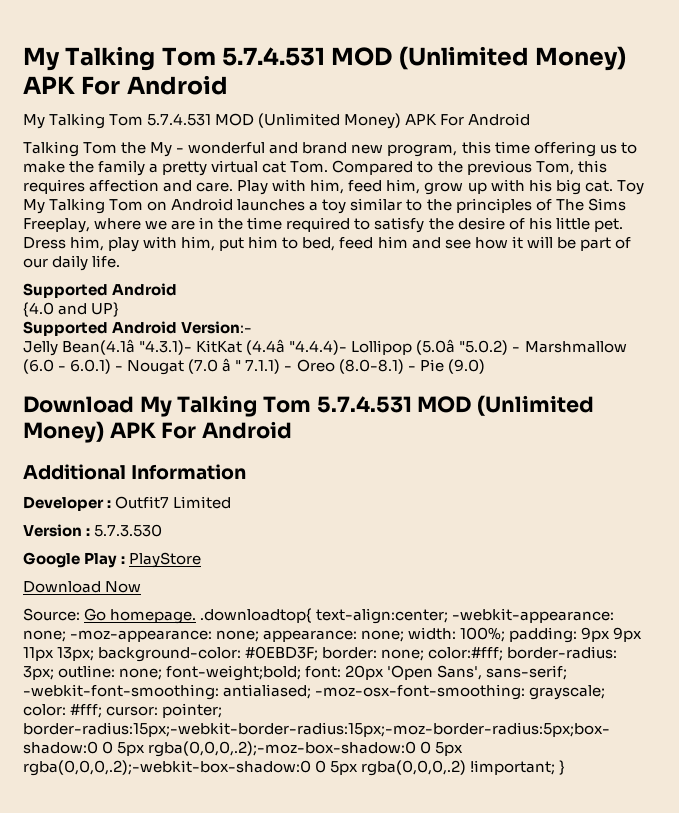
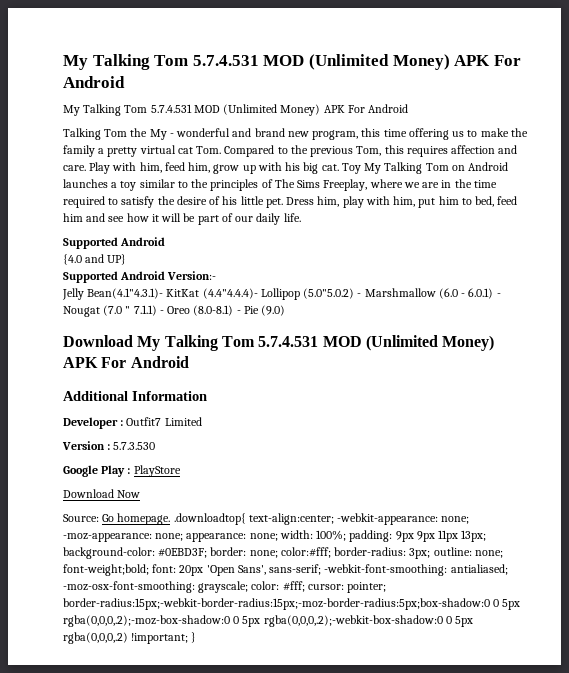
- Jelly Bean(4.1â "4.3.1)- KitKat (4.4â "4.4.4)- Lollipop (5.0â "5.0.2) - Marshmallow (6.0 - 6.0.1) - Nougat (7.0 â " 7.1.1) - Oreo (8.0-8.1) - Pie (9.0)
+ Jelly Bean(4.1"4.3.1)- KitKat (4.4"4.4.4)- Lollipop (5.0"5.0.2) - Marshmallow (6.0 - 6.0.1) - Nougat (7.0 " 7.1.1) - Oreo (8.0-8.1) - Pie (9.0)

